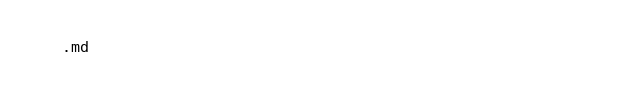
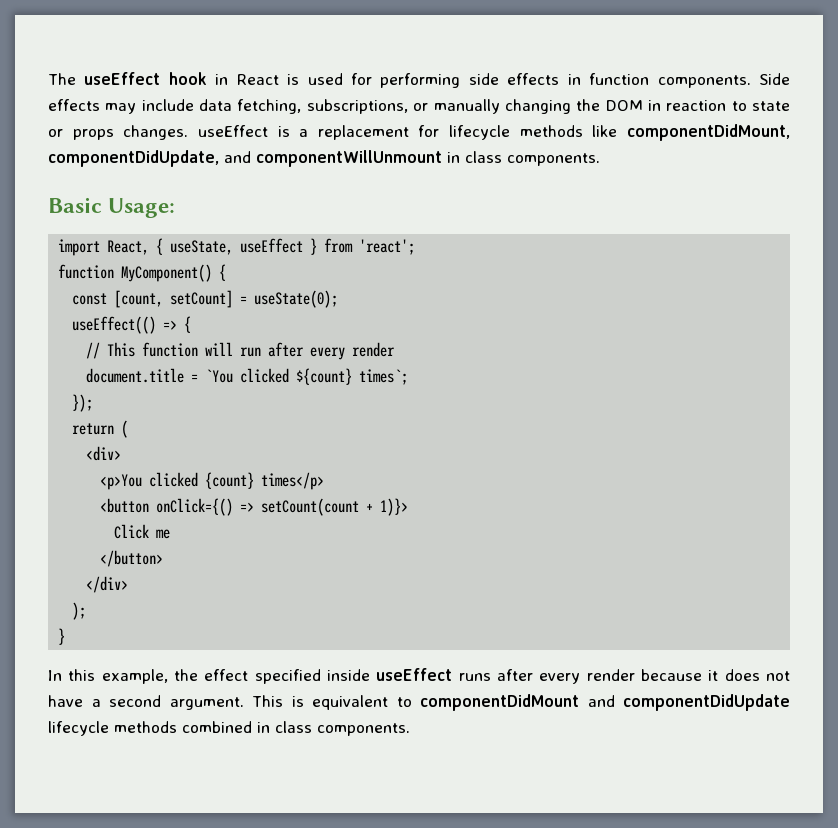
- .md
+ The useEffect hook in React is used for performing side effects in function components. Side effects may include data fetching, subscriptions, or manually changing the DOM in reaction to state or props changes. useEffect is a replacement for lifecycle methods like componentDidMount, componentDidUpdate, and componentWillUnmount in class components.
+ Basic Usage:
+ import React, { useState, useEffect } from 'react';
+ function MyComponent() {
+ const [count, setCount] = useState(0);
+ useEffect(() => {
+ // This function will run after every render
+ document.title = `You clicked ${count} times`;
+ });
+ return (
+ <div>
+ <p>You clicked {count} times</p>
+ <button onClick={() => setCount(count + 1)}>
+ Click me
+ </button>
+ </div>
+ );
+ }
+ In this example, the effect specified inside useEffect runs after every render because it does not have a second argument. This is equivalent to componentDidMount and componentDidUpdate lifecycle methods combined in class components.

